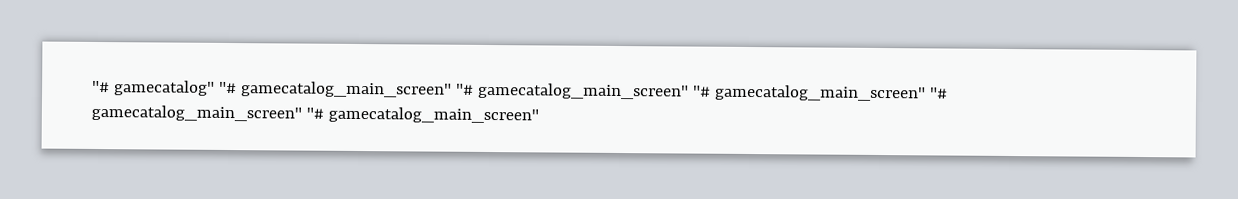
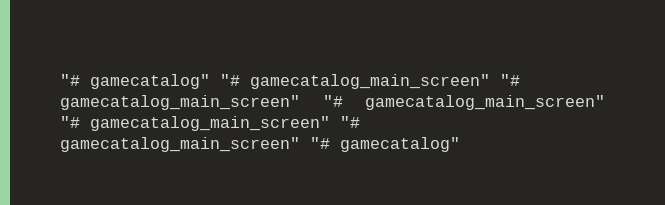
- "# gamecatalog" "# gamecatalog_main_screen" "# gamecatalog_main_screen" "# gamecatalog_main_screen" "# gamecatalog_main_screen" "# gamecatalog_main_screen"
+ "# gamecatalog" "# gamecatalog_main_screen" "# gamecatalog_main_screen" "# gamecatalog_main_screen" "# gamecatalog_main_screen" "# gamecatalog_main_screen" "# gamecatalog"

